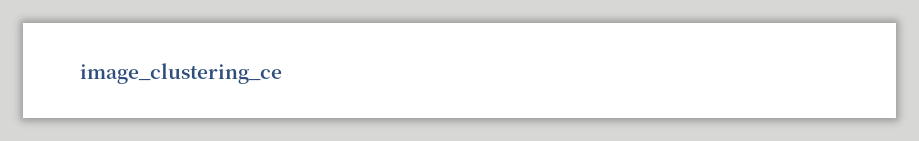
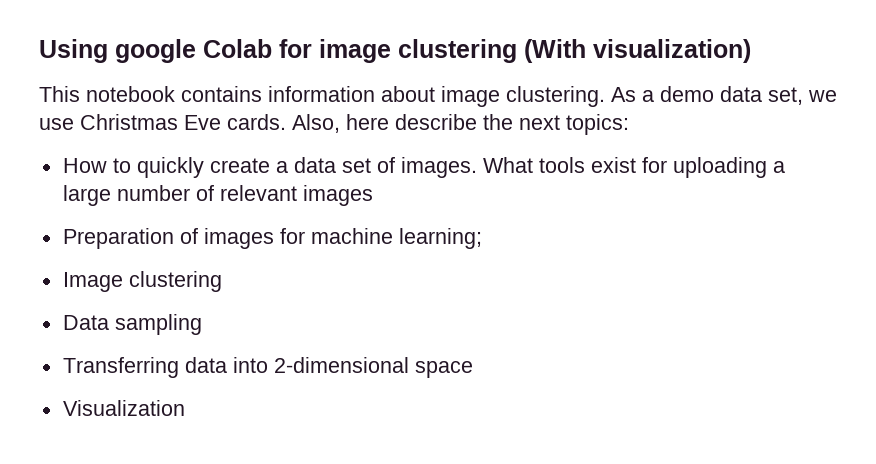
- image_clustering_ce
+ Using google Colab for image clustering (With visualization)
+ This notebook contains information about image clustering. As a demo data set, we use Christmas Eve cards. Also, here describe the next topics:
+ How to quickly create a data set of images. What tools exist for uploading a large number of relevant images
+ Preparation of images for machine learning;
+ Image clustering
+ Data sampling
+ Transferring data into 2-dimensional space
+ Visualization

